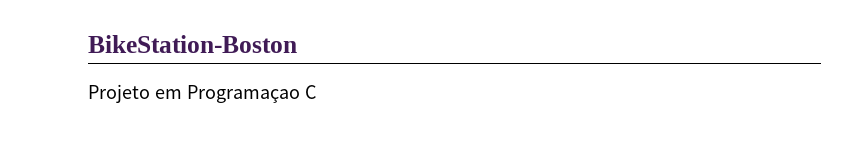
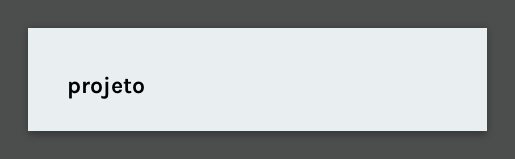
- BikeStation-Boston
- Projeto em Programaçao C
+ projeto

